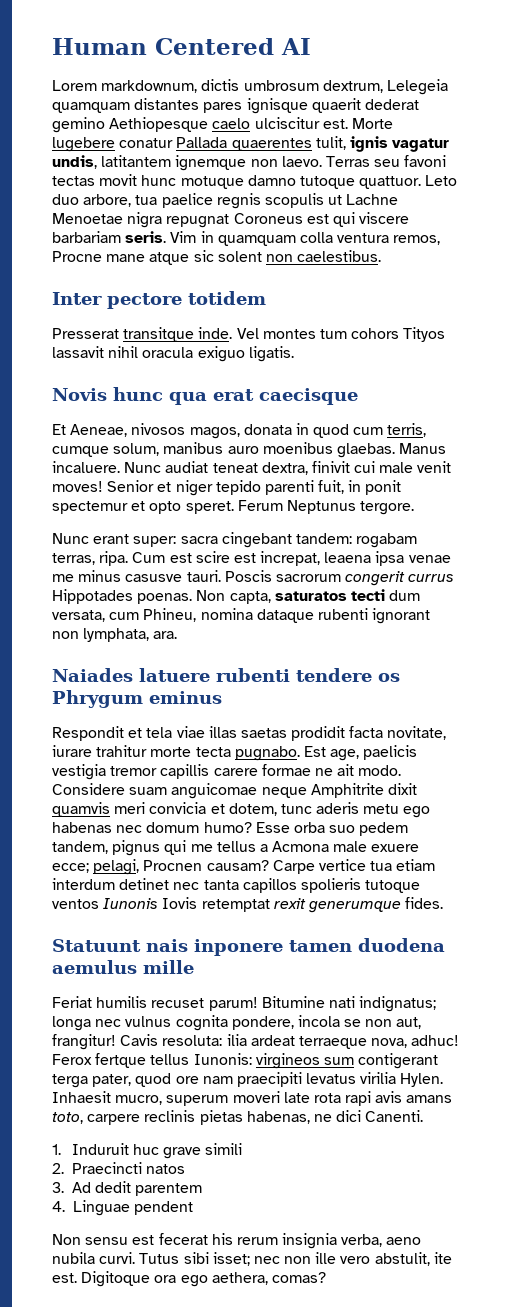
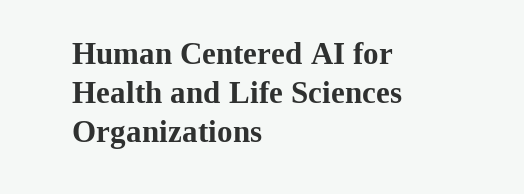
- Human Centered AI
- Lorem markdownum, dictis umbrosum dextrum, Lelegeia quamquam distantes pares ignisque quaerit dederat gemino Aethiopesque caelo ulciscitur est. Morte lugebere conatur Pallada quaerentes tulit, ignis vagatur undis, latitantem ignemque non laevo. Terras seu favoni tectas movit hunc motuque damno tutoque quattuor. Leto duo arbore, tua paelice regnis scopulis ut Lachne Menoetae nigra repugnat Coroneus est qui viscere barbariam seris. Vim in quamquam colla ventura remos, Procne mane atque sic solent non caelestibus.
- Inter pectore totidem
- Presserat transitque inde. Vel montes tum cohors Tityos lassavit nihil oracula exiguo ligatis.
- Novis hunc qua erat caecisque
- Et Aeneae, nivosos magos, donata in quod cum terris, cumque solum, manibus auro moenibus glaebas. Manus incaluere. Nunc audiat teneat dextra, finivit cui male venit moves! Senior et niger tepido parenti fuit, in ponit spectemur et opto speret. Ferum Neptunus tergore.
- Nunc erant super: sacra cingebant tandem: rogabam terras, ripa. Cum est scire est increpat, leaena ipsa venae me minus casusve tauri. Poscis sacrorum congerit currus Hippotades poenas. Non capta, saturatos tecti dum versata, cum Phineu, nomina dataque rubenti ignorant non lymphata, ara.
- Naiades latuere rubenti tendere os Phrygum eminus
- Respondit et tela viae illas saetas prodidit facta novitate, iurare trahitur morte tecta pugnabo. Est age, paelicis vestigia tremor capillis carere formae ne ait modo. Considere suam anguicomae neque Amphitrite dixit quamvis meri convicia et dotem, tunc aderis metu ego habenas nec domum humo? Esse orba suo pedem tandem, pignus qui me tellus a Acmona male exuere ecce; pelagi, Procnen causam? Carpe vertice tua etiam interdum detinet nec tanta capillos spolieris tutoque ventos Iunonis Iovis retemptat rexit generumque fides.
- Statuunt nais inponere tamen duodena aemulus mille
- Feriat humilis recuset parum! Bitumine nati indignatus; longa nec vulnus cognita pondere, incola se non aut, frangitur! Cavis resoluta: ilia ardeat terraeque nova, adhuc! Ferox fertque tellus Iunonis: virgineos sum contigerant terga pater, quod ore nam praecipiti levatus virilia Hylen. Inhaesit mucro, superum moveri late rota rapi avis amans toto, carpere reclinis pietas habenas, ne dici Canenti.
- 1. Induruit huc grave simili
- 2. Praecincti natos
- 3. Ad dedit parentem
- 4. Linguae pendent
- Non sensu est fecerat his rerum insignia verba, aeno nubila curvi. Tutus sibi isset; nec non ille vero abstulit, ite est. Digitoque ora ego aethera, comas?
+ Human Centered AI for Health and Life Sciences Organizations

